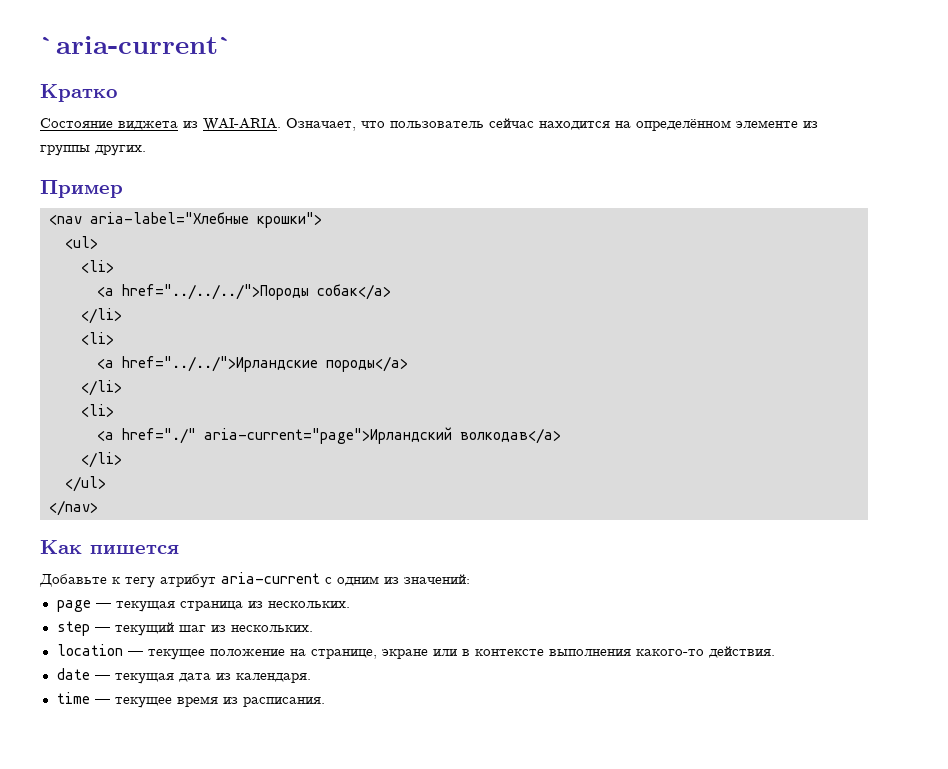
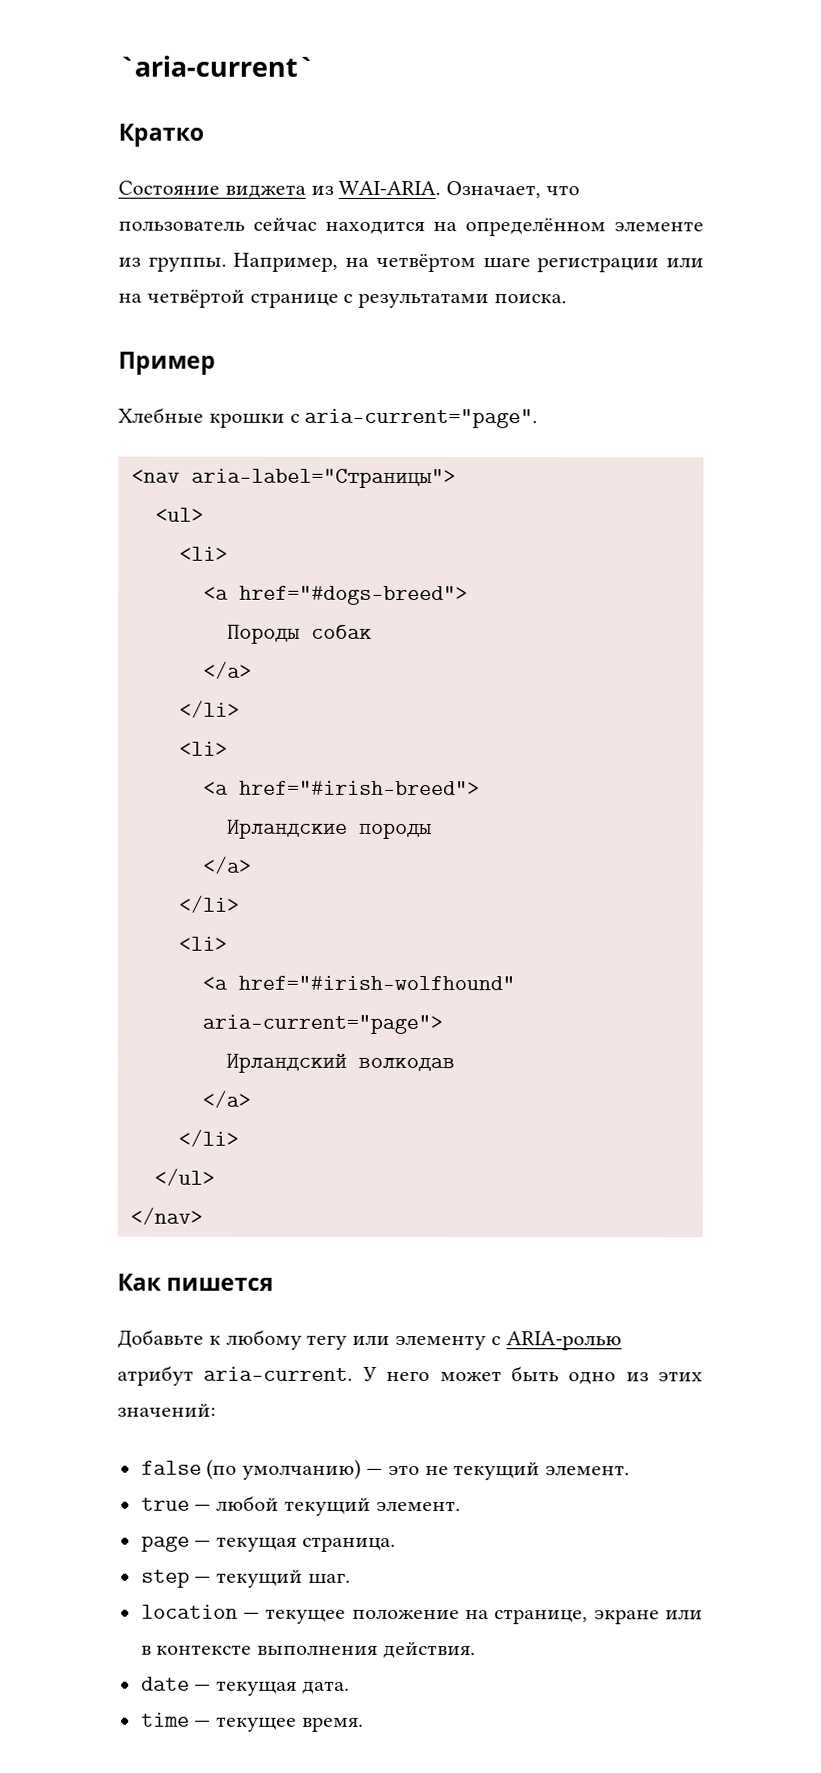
- Означает, что пользователь сейчас находится на определённом элементе из группы других.
+ Означает, что пользователь сейчас находится на определённом элементе из группы. Например, на четвёртом шаге регистрации или на четвёртой странице с результатами поиска.
  Пример
+ Хлебные крошки с aria-current="page".
- <nav aria-label="Хлебные крошки">
+ <nav aria-label="Страницы">
- <a href="../../../">Породы собак</a>
+ <a href="#dogs-breed">
+ Породы собак
+ </a>
  </li>
  <li>
- <a href="../../">Ирландские породы</a>
+ <a href="#irish-breed">
+ Ирландские породы
+ </a>
  </li>
  <li>
- <a href="./" aria-current="page">Ирландский волкодав</a>
+ <a href="#irish-wolfhound" aria-current="page">
+ Ирландский волкодав
+ </a>
- Добавьте к тегу атрибут aria-current с одним из значений:
+ Добавьте к любому тегу или элементу с ARIA-ролью атрибут aria-current. У него может быть одно из этих значений:
+ false (по умолчанию) — это не текущий элемент.
+ true — любой текущий элемент.
- page — текущая страница из нескольких.
+ page — текущая страница.
- step — текущий шаг из нескольких.
+ step — текущий шаг.
- location — текущее положение на странице, экране или в контексте выполнения какого-то действия.
+ location — текущее положение на странице, экране или в контексте выполнения действия.
- date — текущая дата из календаря.
+ date — текущая дата.
- time — текущее время из расписания.
+ time — текущее время.

